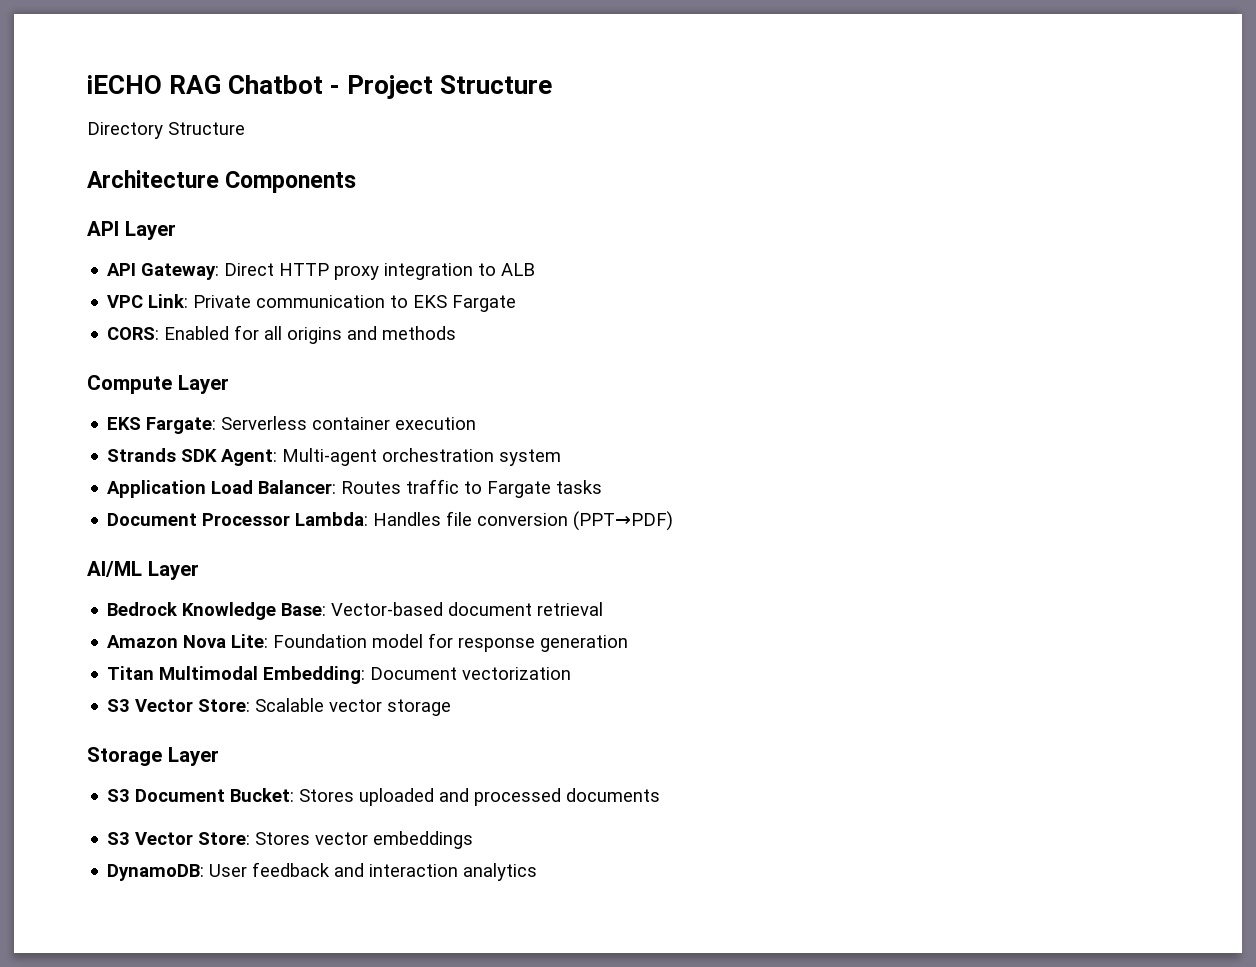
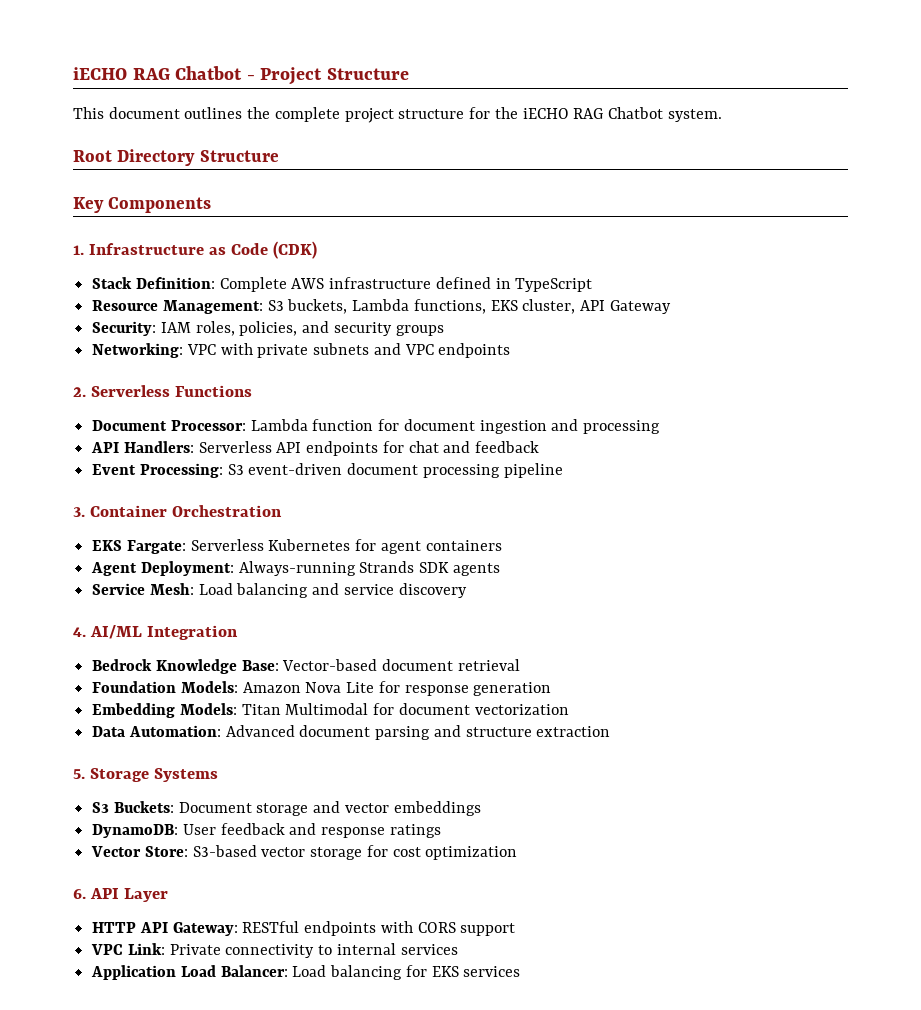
- Directory Structure
+ This document outlines the complete project structure for the iECHO RAG Chatbot system.
+ Root Directory Structure
- Architecture Components
+ Key Components
- API Layer
- API Gateway: Direct HTTP proxy integration to ALB
- VPC Link: Private communication to EKS Fargate
- CORS: Enabled for all origins and methods
- Compute Layer
- EKS Fargate: Serverless container execution
- Strands SDK Agent: Multi-agent orchestration system
- Application Load Balancer: Routes traffic to Fargate tasks
- Document Processor Lambda: Handles file conversion (PPT→PDF)
- AI/ML Layer
+ 1. Infrastructure as Code (CDK)
+ Stack Definition: Complete AWS infrastructure defined in TypeScript
+ Resource Management: S3 buckets, Lambda functions, EKS cluster, API Gateway
+ Security: IAM roles, policies, and security groups
+ Networking: VPC with private subnets and VPC endpoints
+ 2. Serverless Functions
+ Document Processor: Lambda function for document ingestion and processing
+ API Handlers: Serverless API endpoints for chat and feedback
+ Event Processing: S3 event-driven document processing pipeline
+ 3. Container Orchestration
+ EKS Fargate: Serverless Kubernetes for agent containers
+ Agent Deployment: Always-running Strands SDK agents
+ Service Mesh: Load balancing and service discovery
+ 4. AI/ML Integration
- Amazon Nova Lite: Foundation model for response generation
- Titan Multimodal Embedding: Document vectorization
- S3 Vector Store: Scalable vector storage
- Storage Layer
- S3 Document Bucket: Stores uploaded and processed documents
- S3 Vector Store: Stores vector embeddings
+ Foundation Models: Amazon Nova Lite for response generation
+ Embedding Models: Titan Multimodal for document vectorization
+ Data Automation: Advanced document parsing and structure extraction
+ 5. Storage Systems
+ S3 Buckets: Document storage and vector embeddings
- DynamoDB: User feedback and interaction analytics
+ DynamoDB: User feedback and response ratings
+ Vector Store: S3-based vector storage for cost optimization
+ 6. API Layer
+ HTTP API Gateway: RESTful endpoints with CORS support
+ VPC Link: Private connectivity to internal services
+ Application Load Balancer: Load balancing for EKS services

